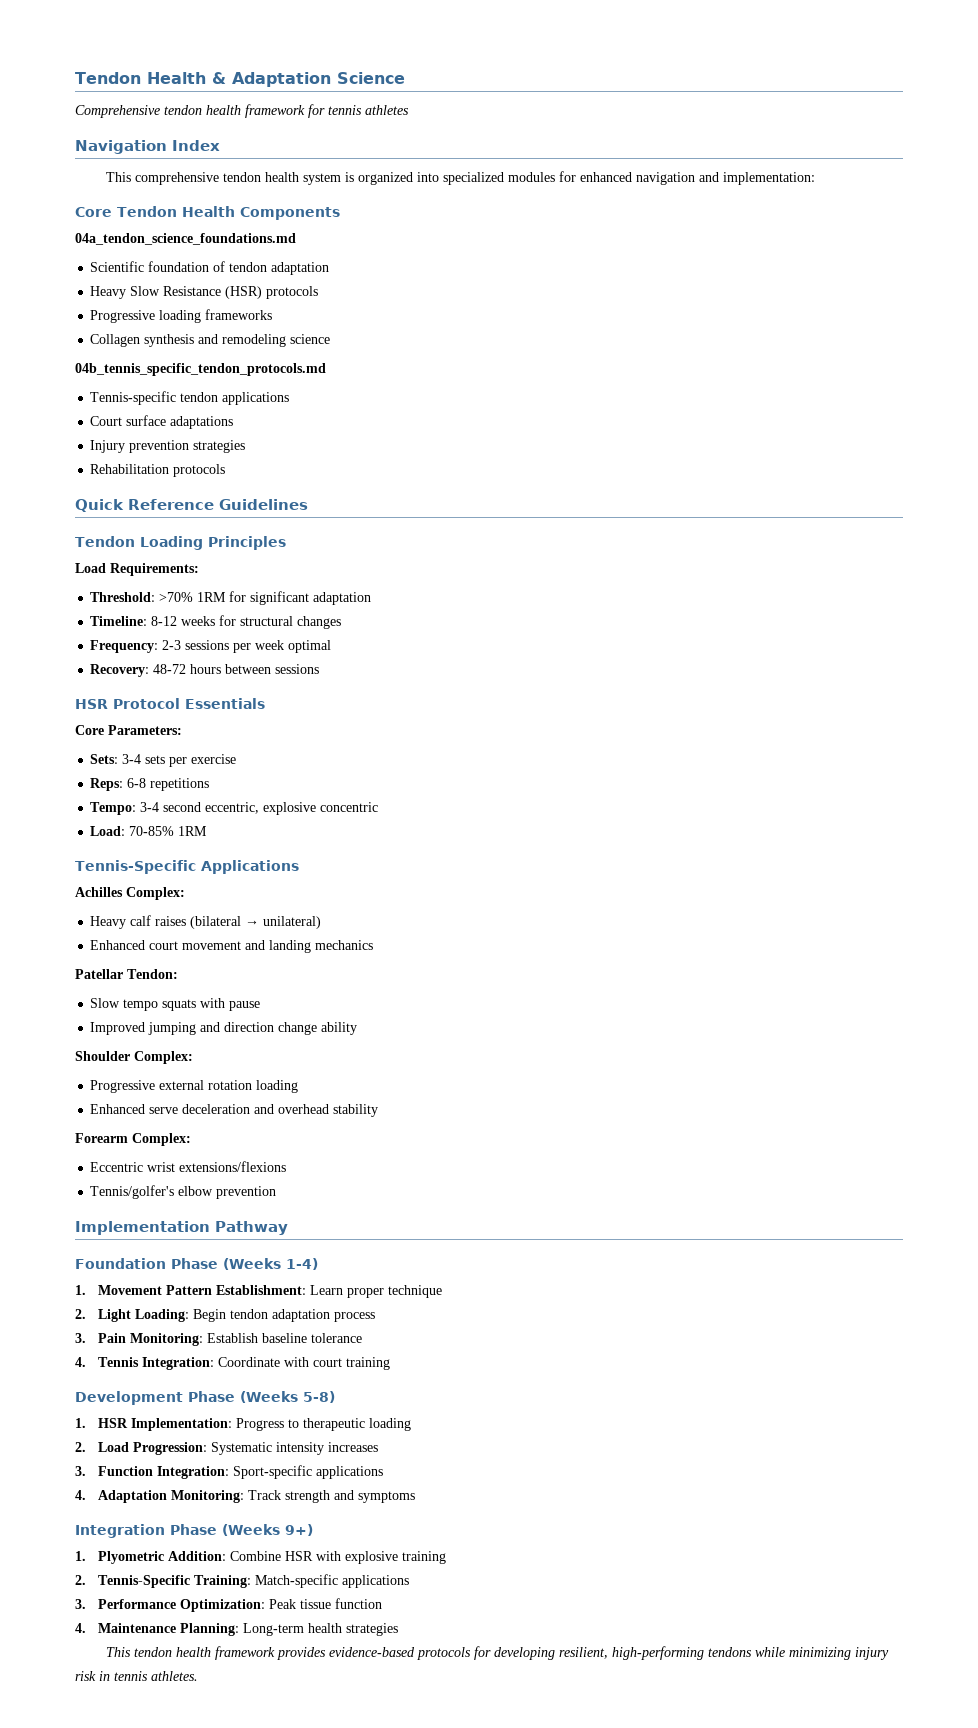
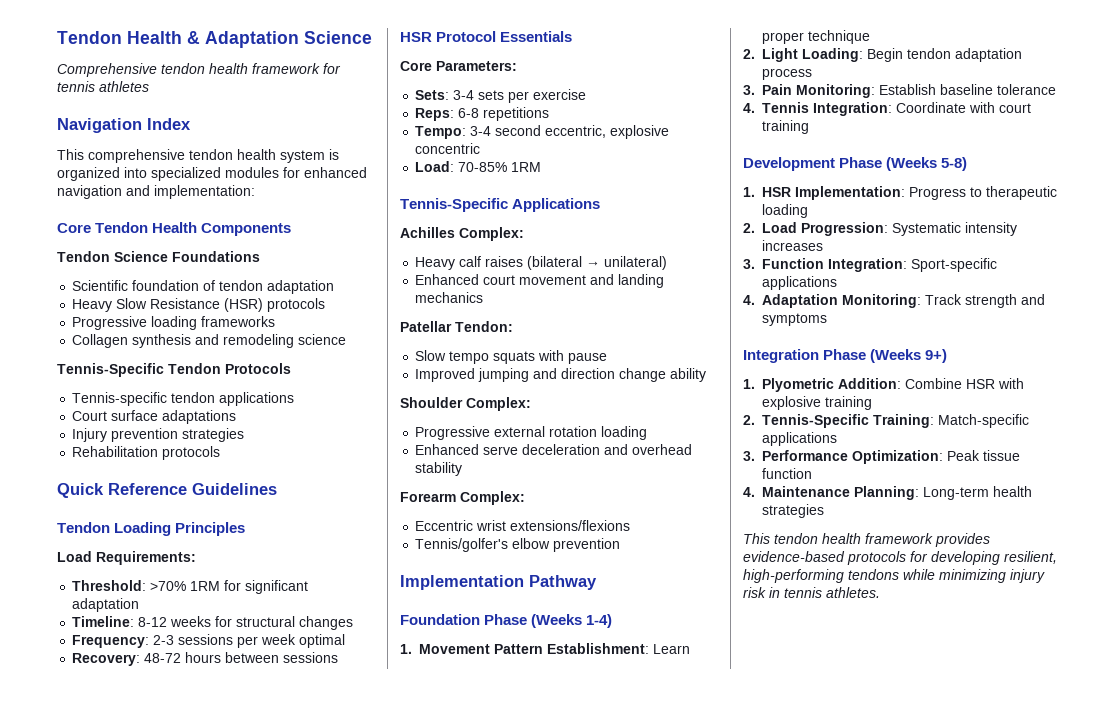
- 04a_tendon_science_foundations.md
+ Tendon Science Foundations
- 04b_tennis_specific_tendon_protocols.md
+ Tennis-Specific Tendon Protocols

